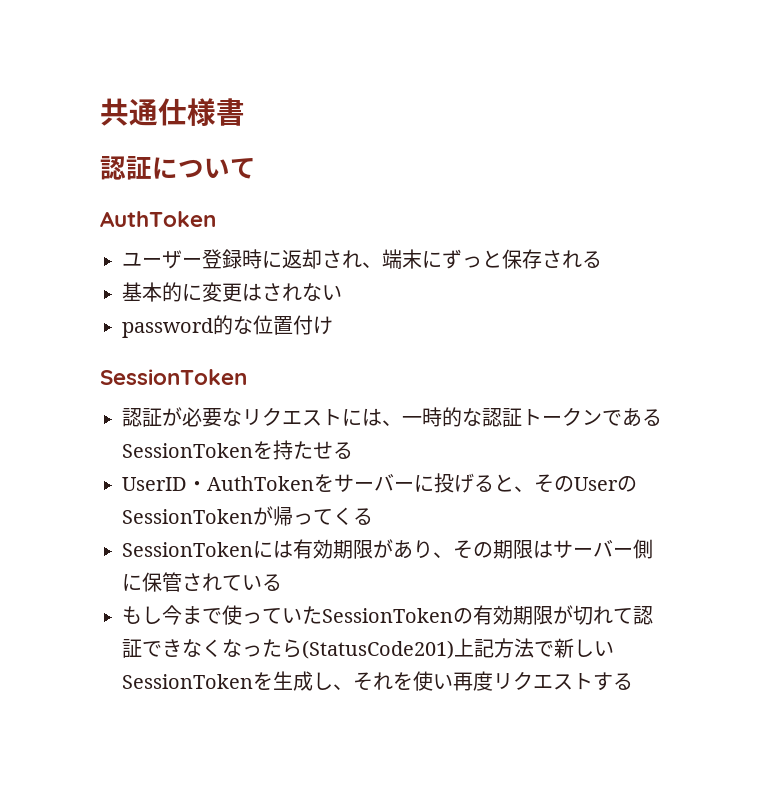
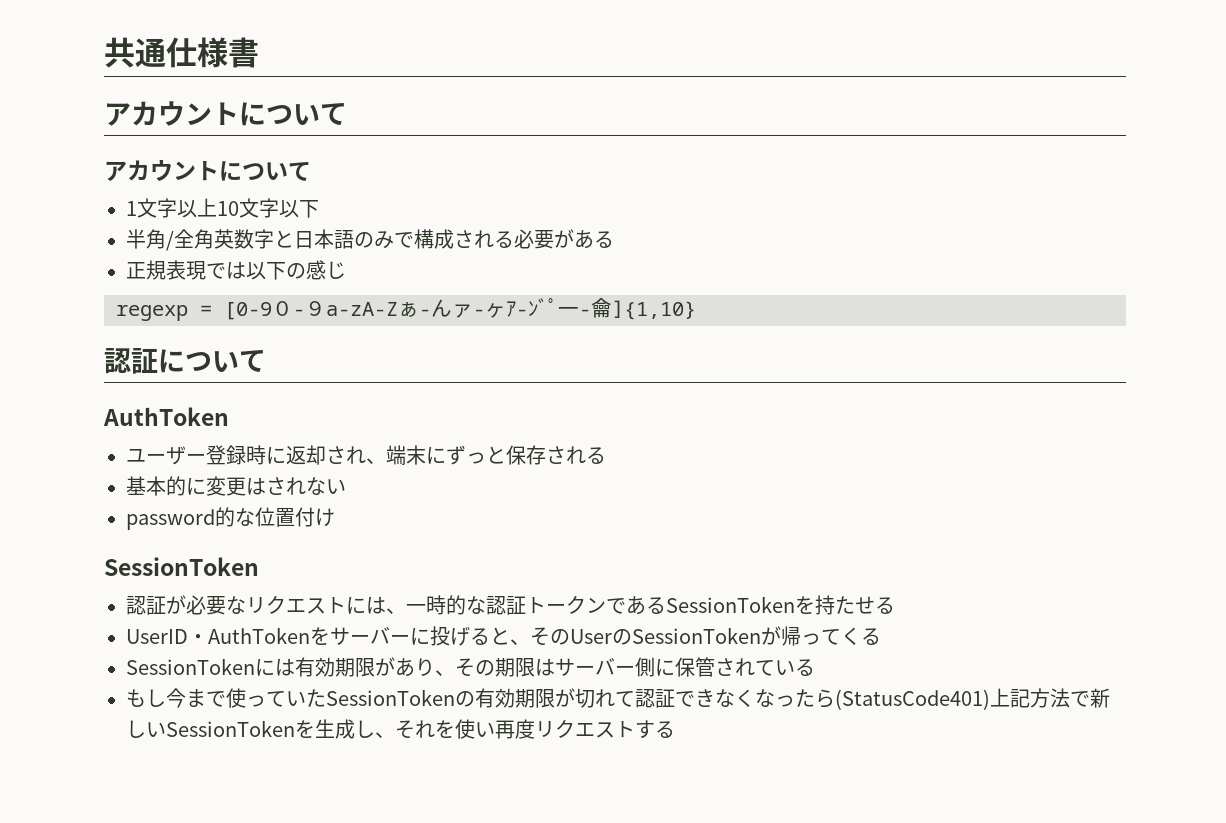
  共通仕様書
+ アカウントについて
+ アカウントについて
+ 1文字以上10文字以下
+ 半角/全角英数字と日本語のみで構成される必要がある
+ 正規表現では以下の感じ
+ regexp = [0-9０-９a-zA-Zぁ-んァ-ヶｱ-ﾝﾞﾟ一-龠]{1,10}
- もし今まで使っていたSessionTokenの有効期限が切れて認証できなくなったら(StatusCode201)上記方法で新しいSessionTokenを生成し、それを使い再度リクエストする
+ もし今まで使っていたSessionTokenの有効期限が切れて認証できなくなったら(StatusCode401)上記方法で新しいSessionTokenを生成し、それを使い再度リクエストする

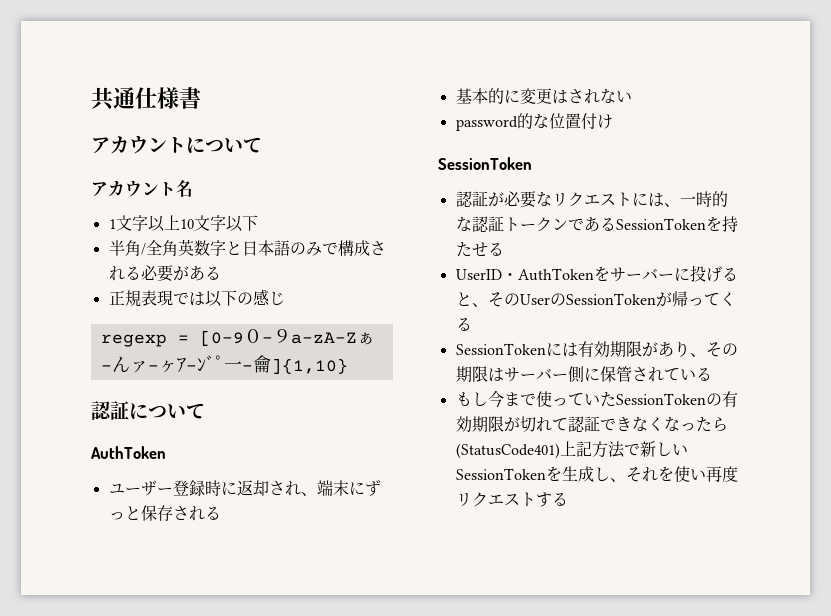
  共通仕様書
  アカウントについて
- アカウントについて
+ アカウント名

